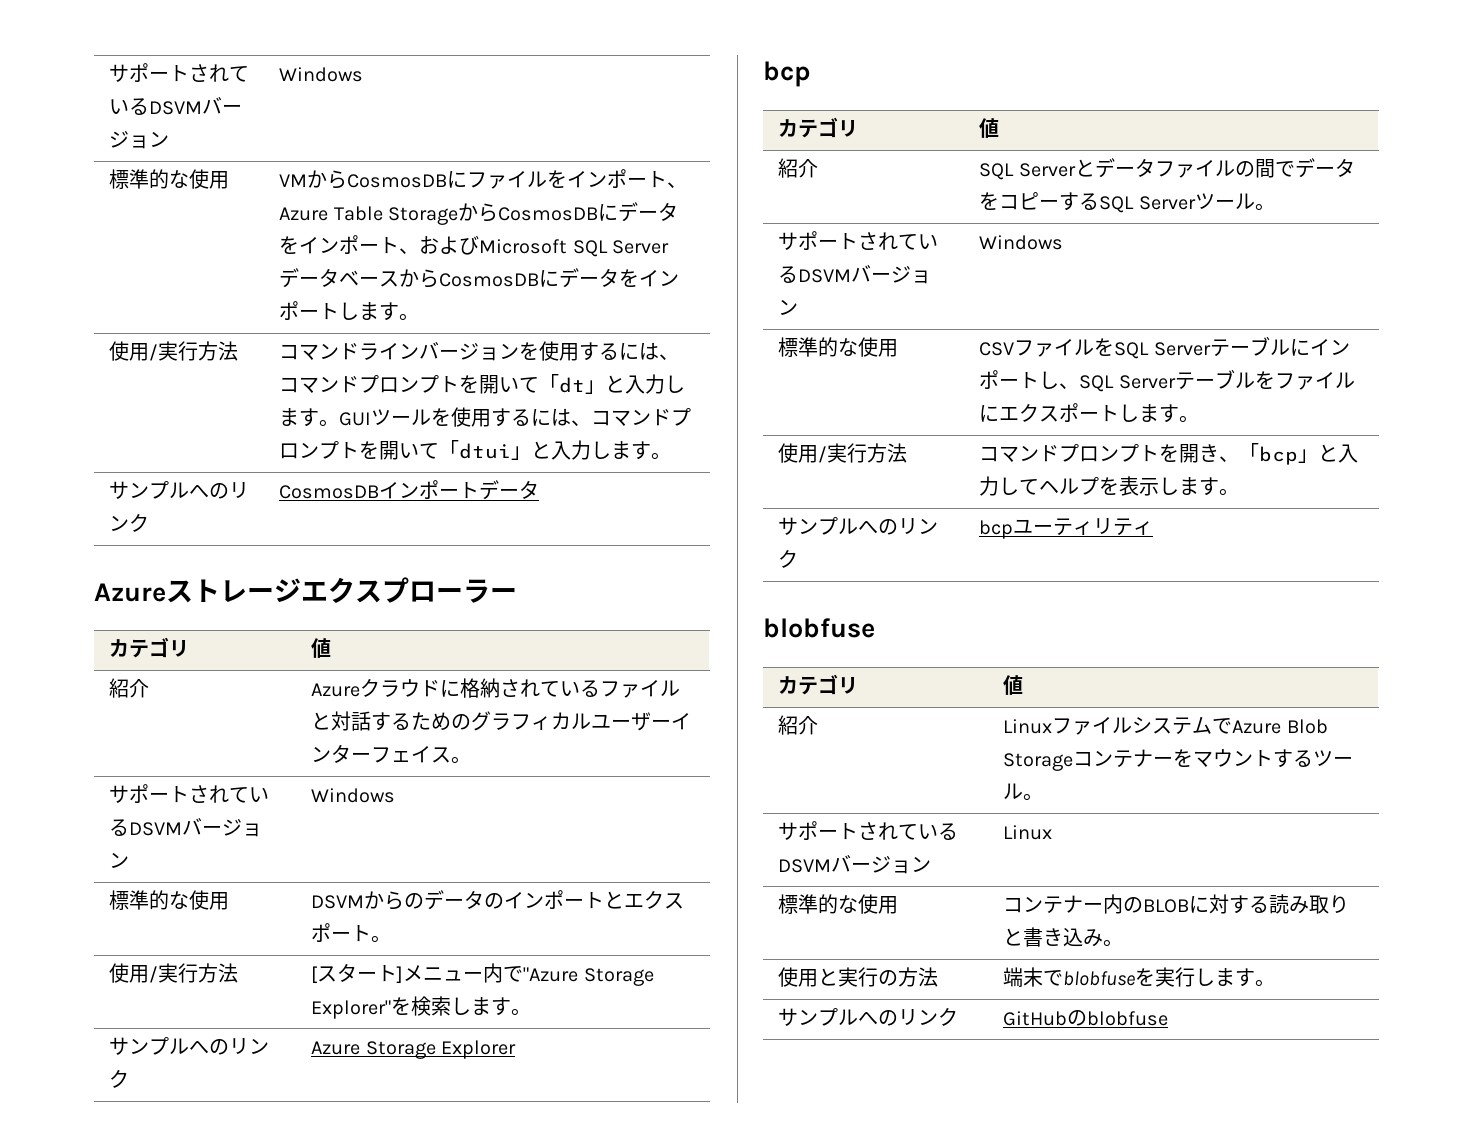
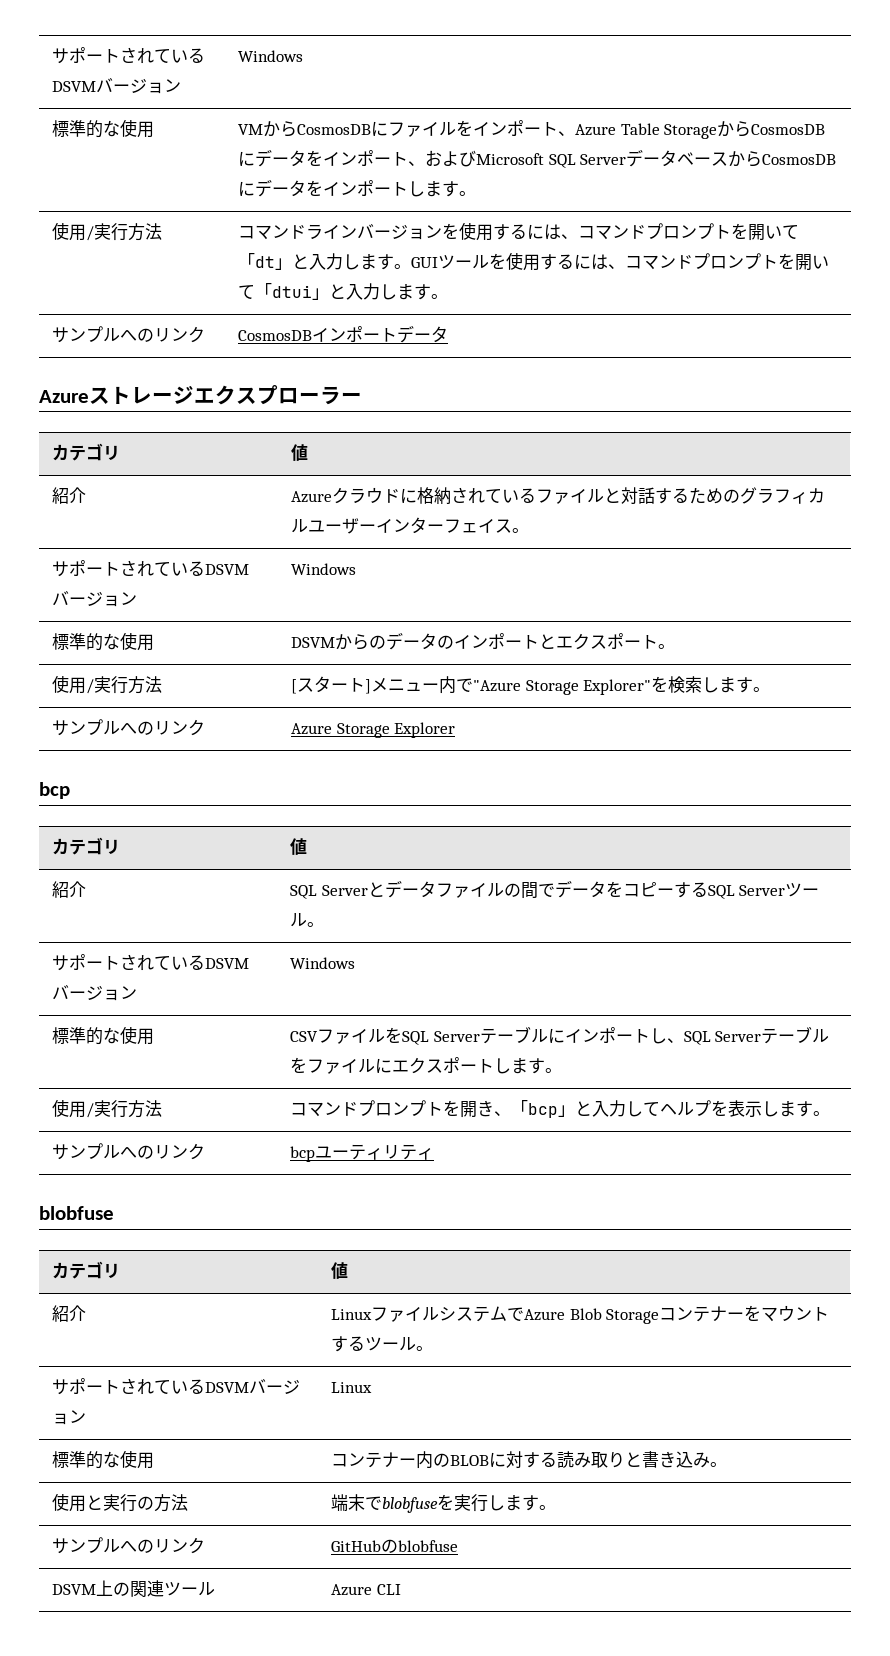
+ DSVM上の関連ツール | Azure CLI

